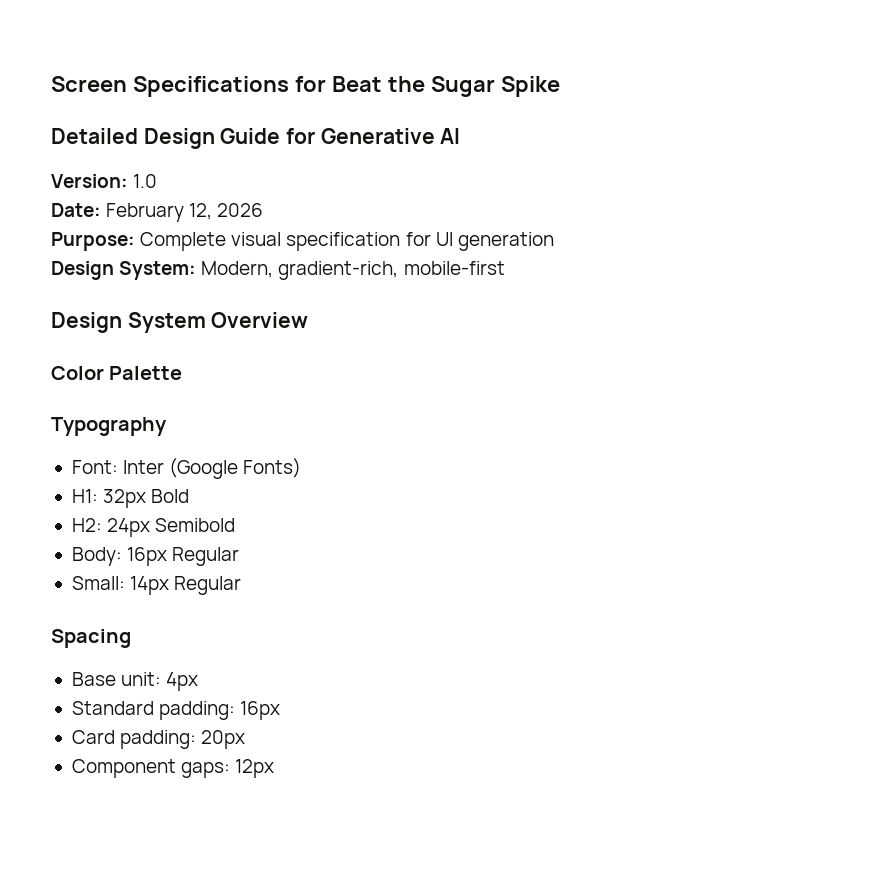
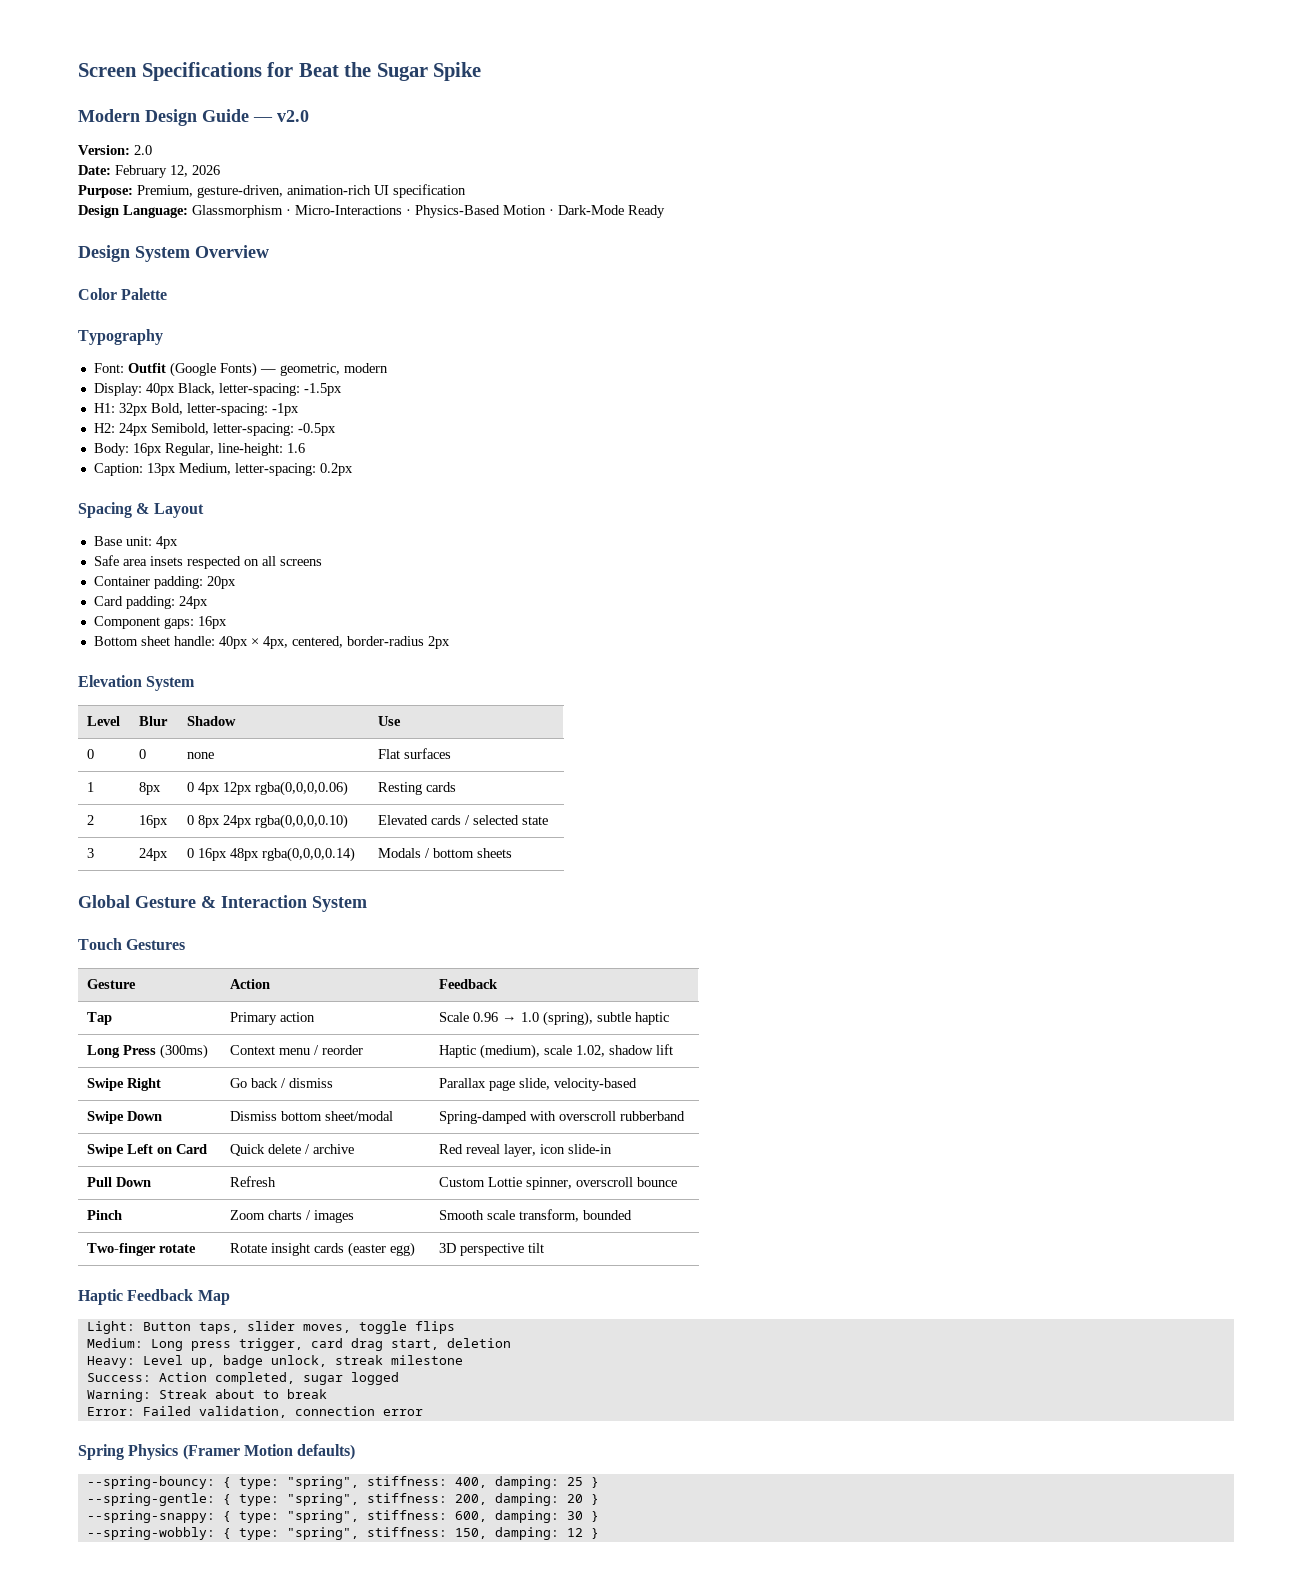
- Detailed Design Guide for Generative AI
+ Modern Design Guide — v2.0
- Version: 1.0
+ Version: 2.0
- Purpose: Complete visual specification for UI generation
- Design System: Modern, gradient-rich, mobile-first
+ Purpose: Premium, gesture-driven, animation-rich UI specification
+ Design Language: Glassmorphism · Micro-Interactions · Physics-Based Motion · Dark-Mode Ready
- Font: Inter (Google Fonts)
+ Font: Outfit (Google Fonts) — geometric, modern
+ Display: 40px Black, letter-spacing: -1.5px
- H1: 32px Bold
+ H1: 32px Bold, letter-spacing: -1px
- H2: 24px Semibold
+ H2: 24px Semibold, letter-spacing: -0.5px
- Body: 16px Regular
- Small: 14px Regular
+ Body: 16px Regular, line-height: 1.6
+ Caption: 13px Medium, letter-spacing: 0.2px
- Spacing
+ Spacing & Layout
- Standard padding: 16px
+ Safe area insets respected on all screens
+ Container padding: 20px
- Card padding: 20px
+ Card padding: 24px
- Component gaps: 12px
+ Component gaps: 16px
+ Bottom sheet handle: 40px × 4px, centered, border-radius 2px
+ Elevation System
+ Level | Blur | Shadow | Use
+ 0 | 0 | none | Flat surfaces
+ 1 | 8px | 0 4px 12px rgba(0,0,0,0.06) | Resting cards
+ 2 | 16px | 0 8px 24px rgba(0,0,0,0.10) | Elevated cards / selected state
+ 3 | 24px | 0 16px 48px rgba(0,0,0,0.14) | Modals / bottom sheets
+ Global Gesture & Interaction System
+ Touch Gestures
+ Gesture | Action | Feedback
+ Tap | Primary action | Scale 0.96 → 1.0 (spring), subtle haptic
+ Long Press (300ms) | Context menu / reorder | Haptic (medium), scale 1.02, shadow lift
+ Swipe Right | Go back / dismiss | Parallax page slide, velocity-based
+ Swipe Down | Dismiss bottom sheet/modal | Spring-damped with overscroll rubberband
+ Swipe Left on Card | Quick delete / archive | Red reveal layer, icon slide-in
+ Pull Down | Refresh | Custom Lottie spinner, overscroll bounce
+ Pinch | Zoom charts / images | Smooth scale transform, bounded
+ Two-finger rotate | Rotate insight cards (easter egg) | 3D perspective tilt
+ Haptic Feedback Map
+ Light: Button taps, slider moves, toggle flips
+ Medium: Long press trigger, card drag start, deletion
+ Heavy: Level up, badge unlock, streak milestone
+ Success: Action completed, sugar logged
+ Warning: Streak about to break
+ Error: Failed validation, connection error
+ Spring Physics (Framer Motion defaults)
+ --spring-bouncy: { type: "spring", stiffness: 400, damping: 25 }
+ --spring-gentle: { type: "spring", stiffness: 200, damping: 20 }
+ --spring-snappy: { type: "spring", stiffness: 600, damping: 30 }
+ --spring-wobbly: { type: "spring", stiffness: 150, damping: 12 }

